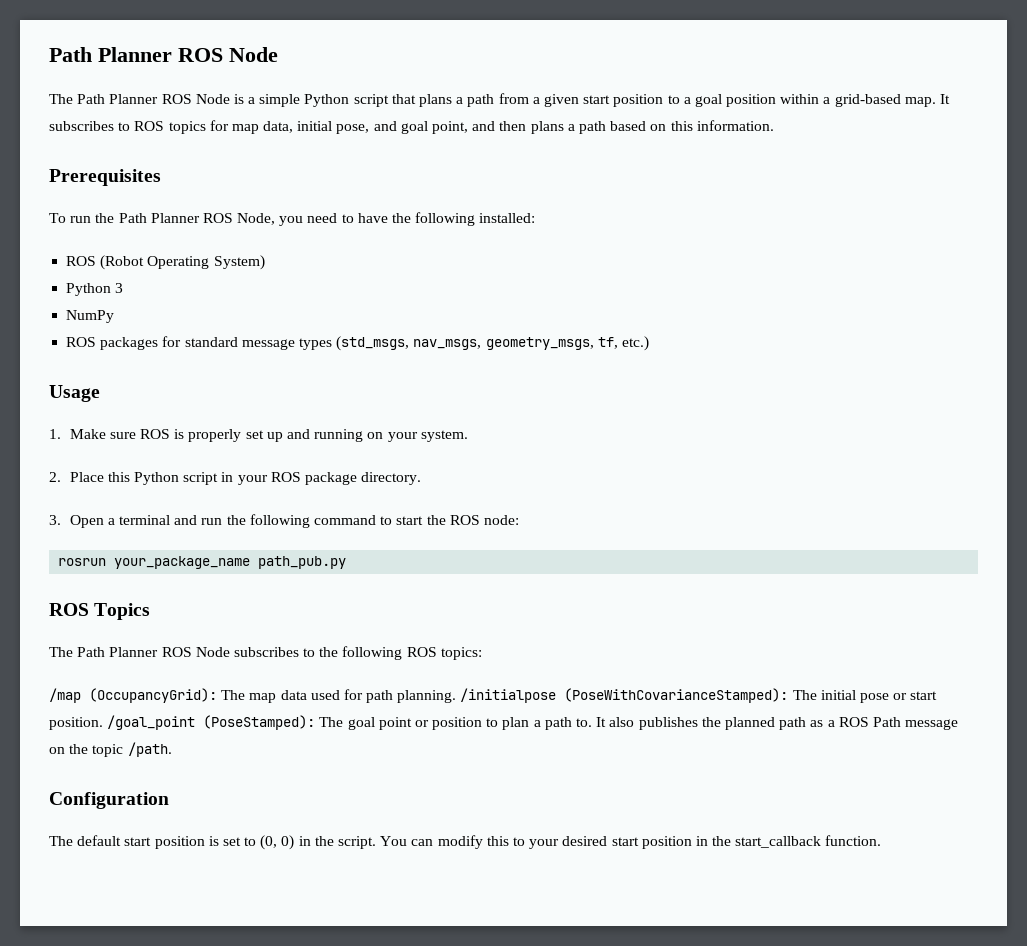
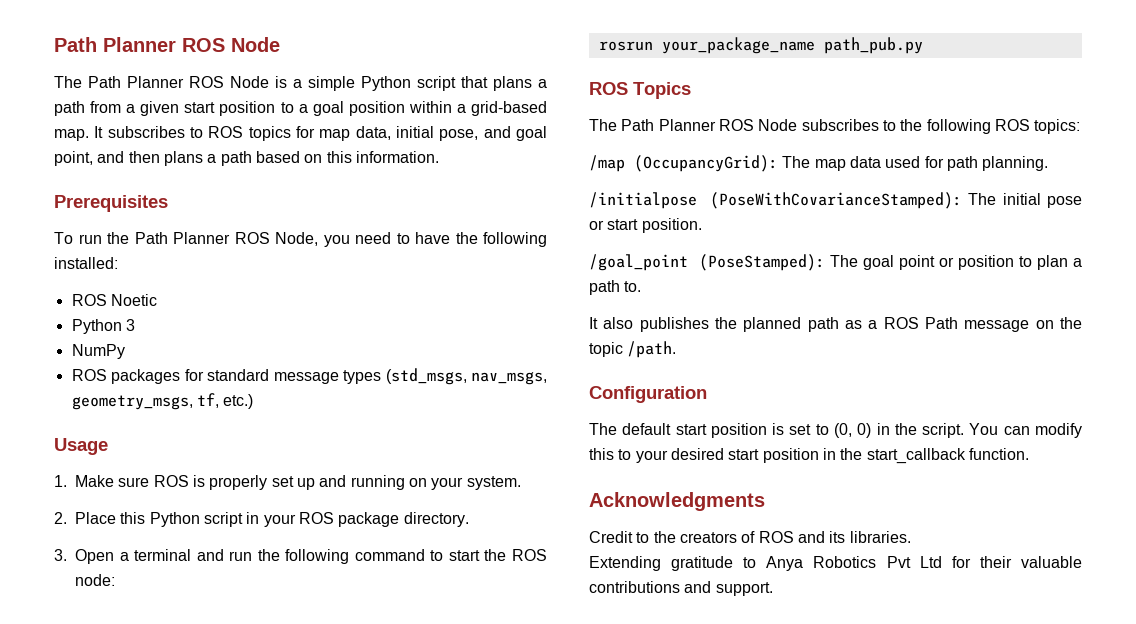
- ROS (Robot Operating System)
+ ROS Noetic
- /map (OccupancyGrid): The map data used for path planning. /initialpose (PoseWithCovarianceStamped): The initial pose or start position. /goal_point (PoseStamped): The goal point or position to plan a path to. It also publishes the planned path as a ROS Path message on the topic /path.
+ /map (OccupancyGrid): The map data used for path planning.
+ /initialpose (PoseWithCovarianceStamped): The initial pose or start position.
+ /goal_point (PoseStamped): The goal point or position to plan a path to.
+ It also publishes the planned path as a ROS Path message on the topic /path.
+ Acknowledgments
+ Credit to the creators of ROS and its libraries.
+ Extending gratitude to Anya Robotics Pvt Ltd for their valuable contributions and support.

